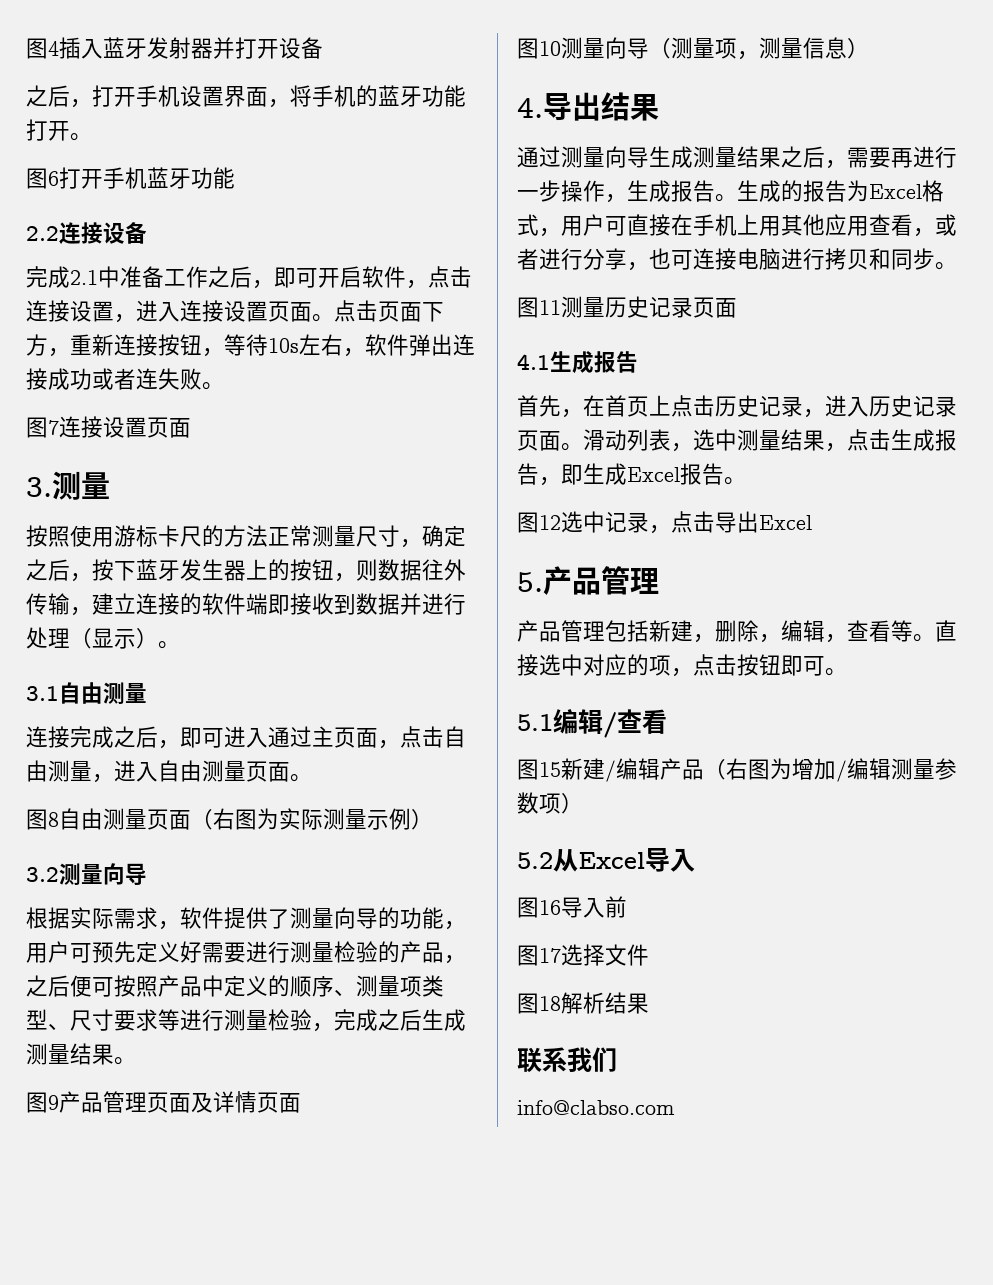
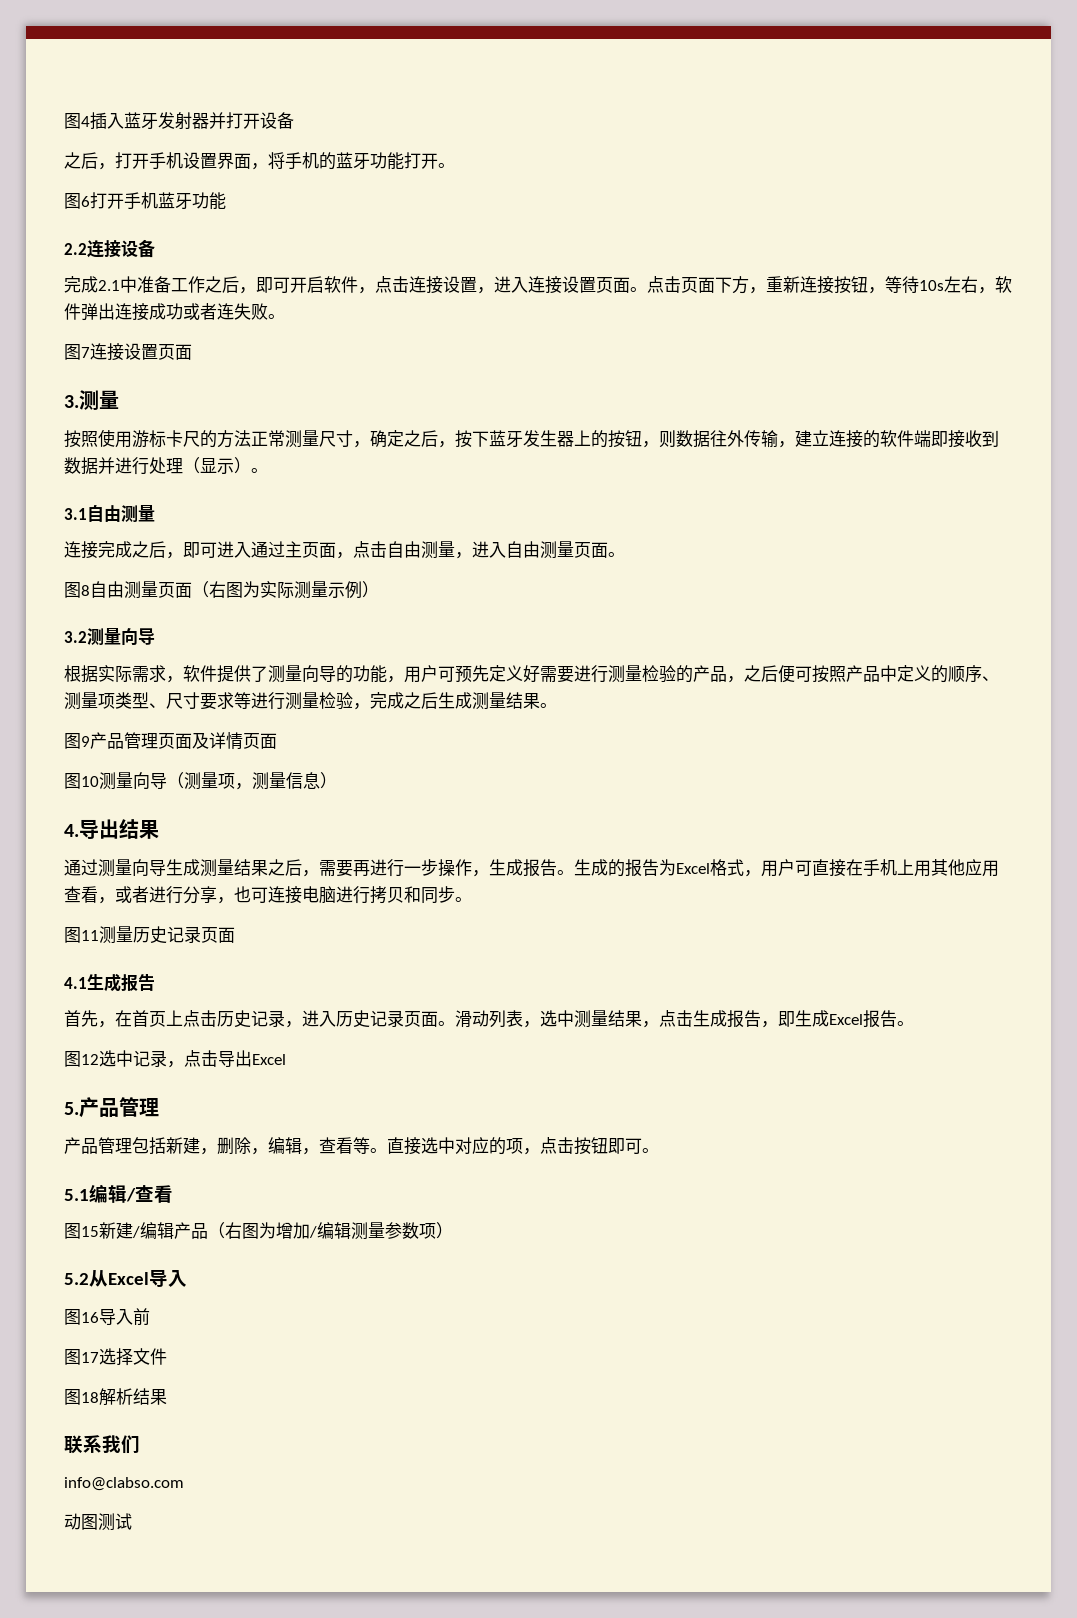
+ 动图测试

